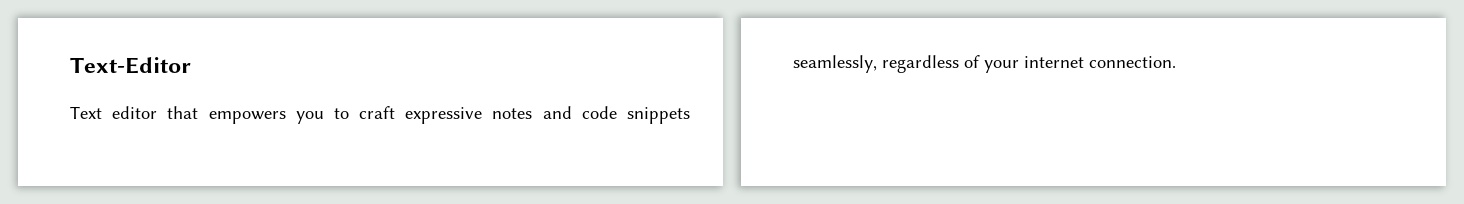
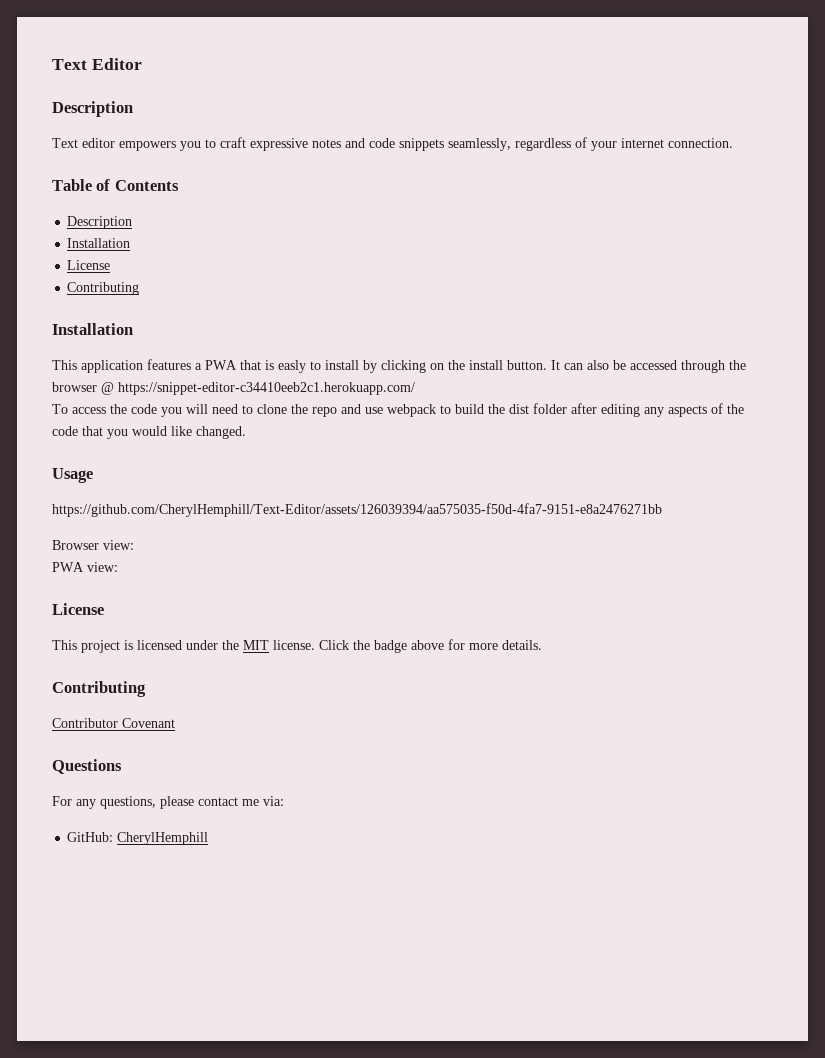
- Text-Editor
+ Text Editor
+ Description
- Text editor that empowers you to craft expressive notes and code snippets seamlessly, regardless of your internet connection.
+ Text editor empowers you to craft expressive notes and code snippets seamlessly, regardless of your internet connection.
+ Table of Contents
+ Description
+ Installation
+ License
+ Contributing
+ Installation
+ This application features a PWA that is easly to install by clicking on the install button. It can also be accessed through the browser @ https://snippet-editor-c34410eeb2c1.herokuapp.com/
+ To access the code you will need to clone the repo and use webpack to build the dist folder after editing any aspects of the code that you would like changed.
+ Usage
+ https://github.com/CherylHemphill/Text-Editor/assets/126039394/aa575035-f50d-4fa7-9151-e8a2476271bb
+ Browser view:
+ PWA view:
+ License
+ This project is licensed under the MIT license. Click the badge above for more details.
+ Contributing
+ Contributor Covenant
+ Questions
+ For any questions, please contact me via:
+ GitHub: CherylHemphill

